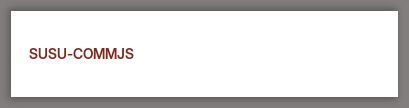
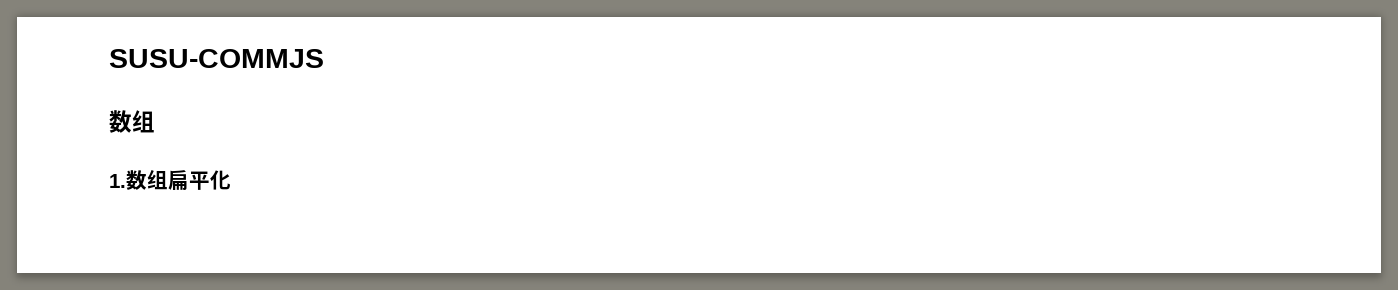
  SUSU-COMMJS
+ 数组
+ 1.数组扁平化

